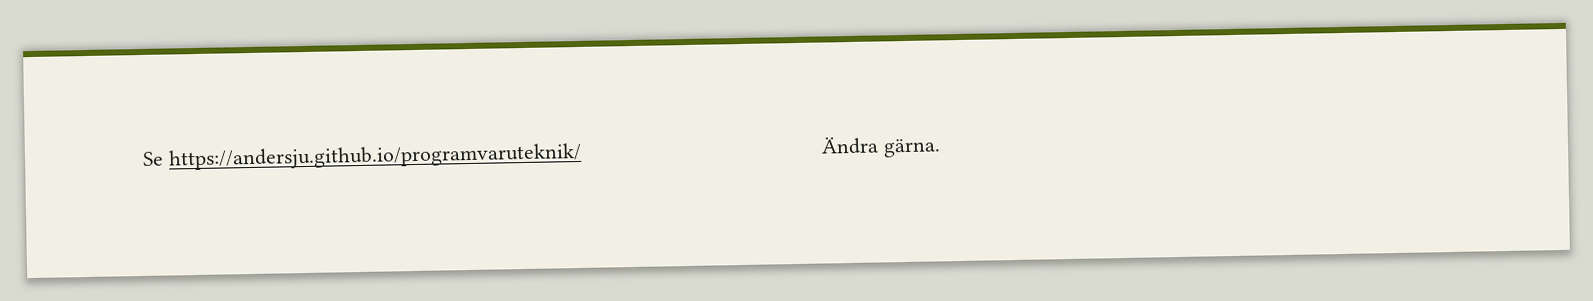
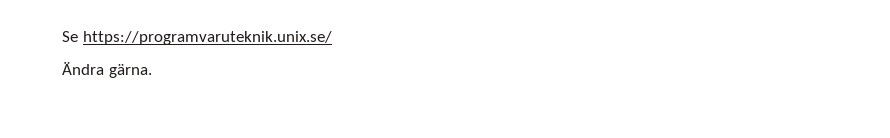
- Se https://andersju.github.io/programvaruteknik/
+ Se https://programvaruteknik.unix.se/

